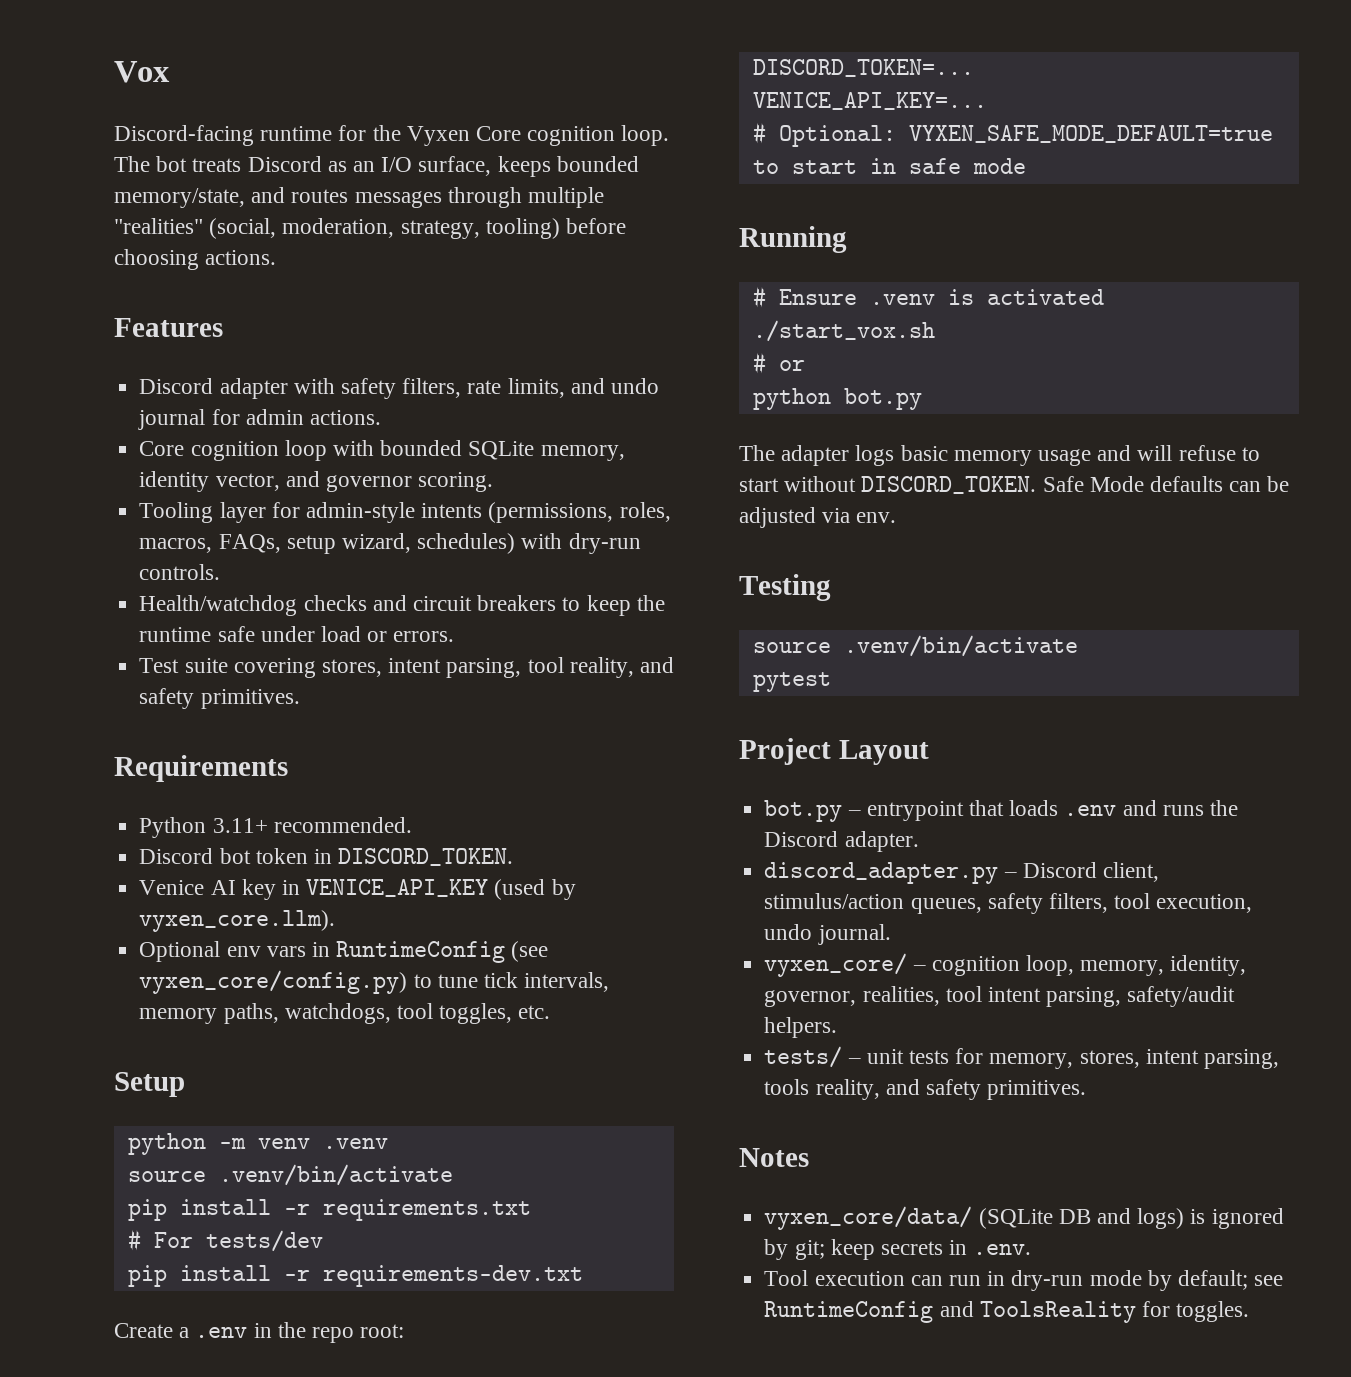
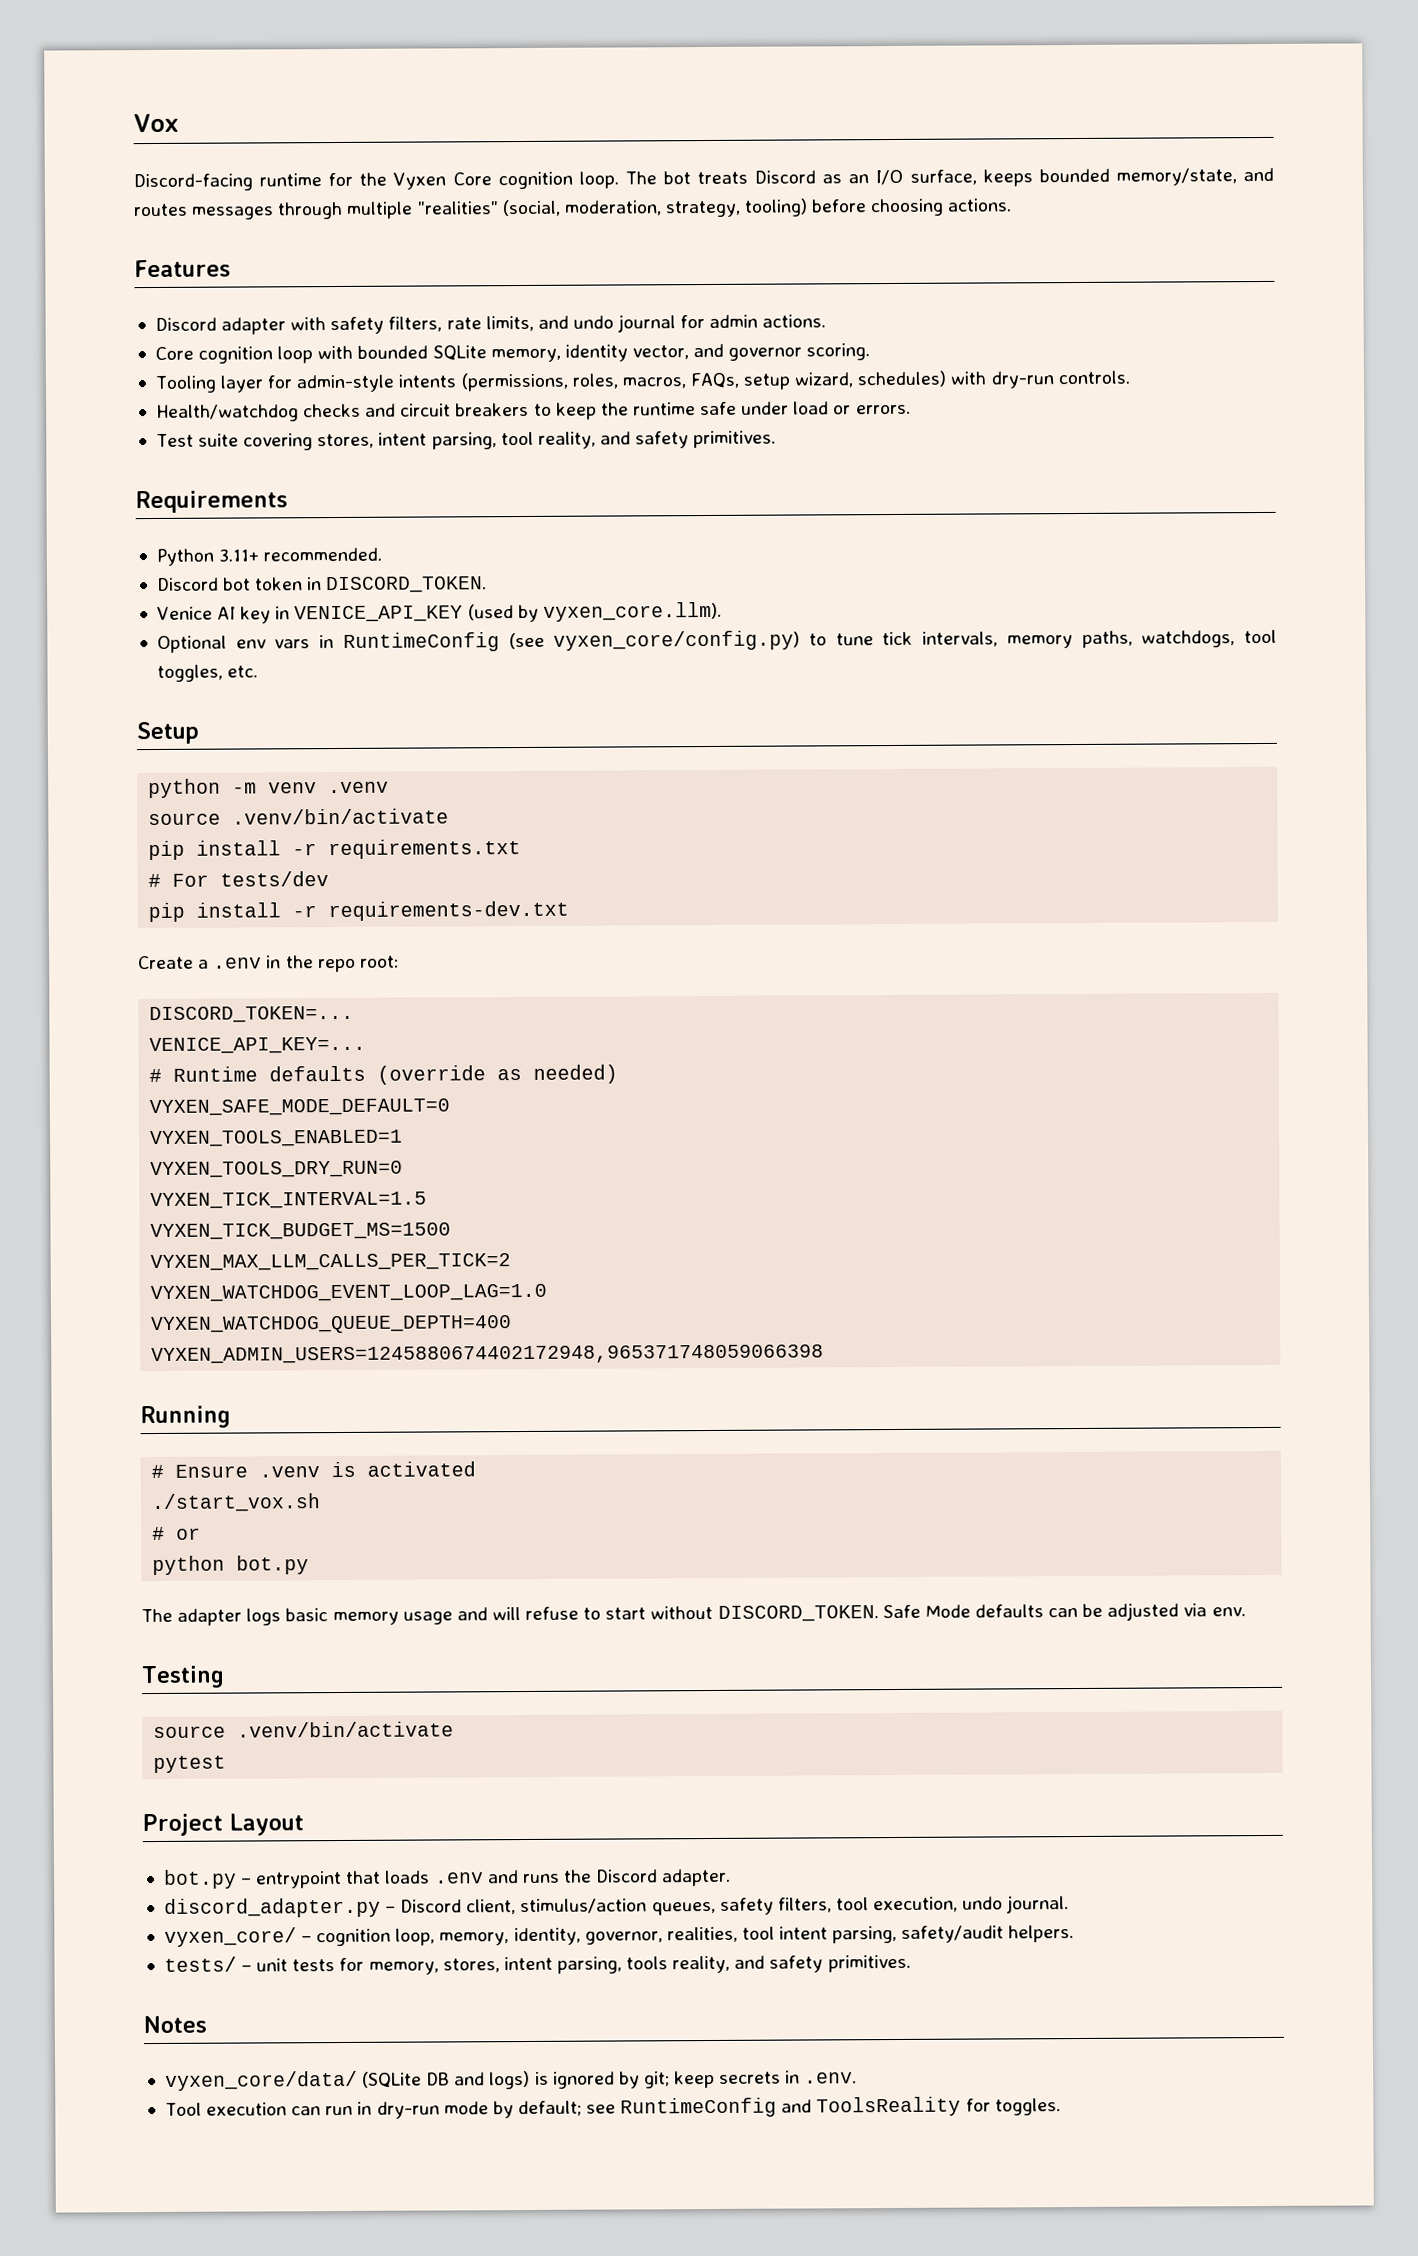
- # Optional: VYXEN_SAFE_MODE_DEFAULT=true to start in safe mode
+ # Runtime defaults (override as needed)
+ VYXEN_SAFE_MODE_DEFAULT=0
+ VYXEN_TOOLS_ENABLED=1
+ VYXEN_TOOLS_DRY_RUN=0
+ VYXEN_TICK_INTERVAL=1.5
+ VYXEN_TICK_BUDGET_MS=1500
+ VYXEN_MAX_LLM_CALLS_PER_TICK=2
+ VYXEN_WATCHDOG_EVENT_LOOP_LAG=1.0
+ VYXEN_WATCHDOG_QUEUE_DEPTH=400
+ VYXEN_ADMIN_USERS=1245880674402172948,965371748059066398

